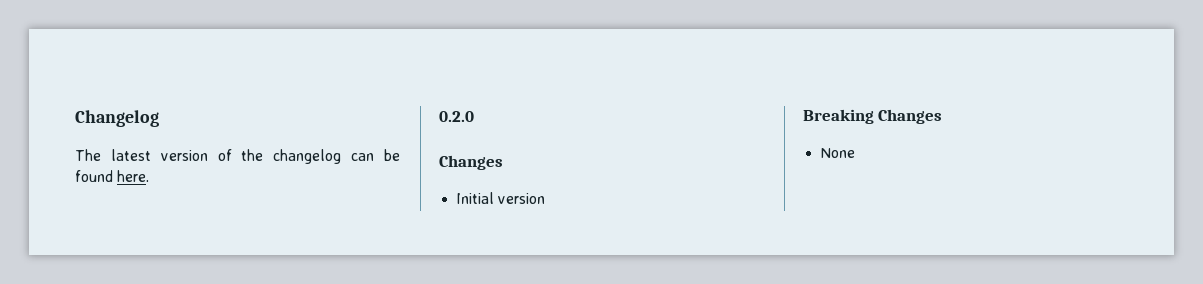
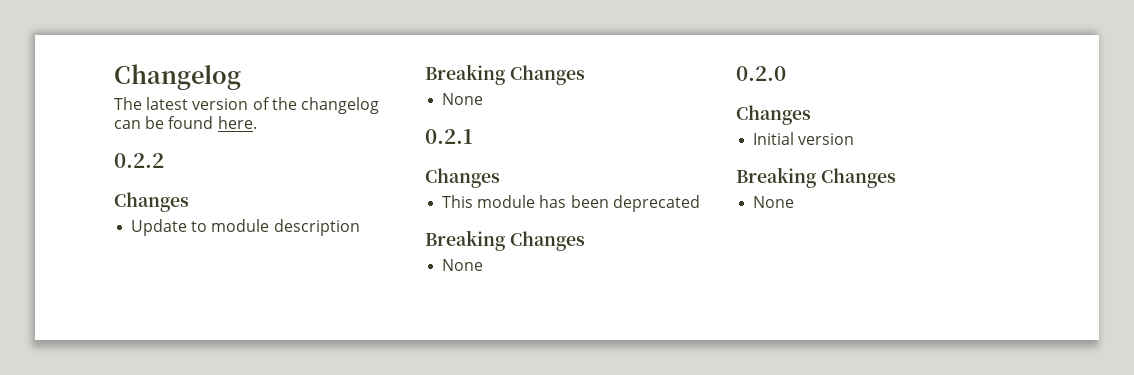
+ 0.2.2
+ Changes
+ Update to module description
+ Breaking Changes
+ None
+ 0.2.1
+ Changes
+ This module has been deprecated
+ Breaking Changes
+ None

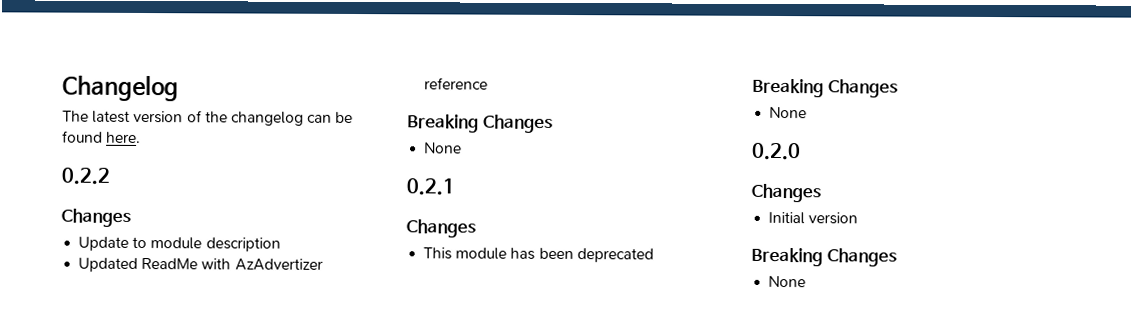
+ Updated ReadMe with AzAdvertizer reference

